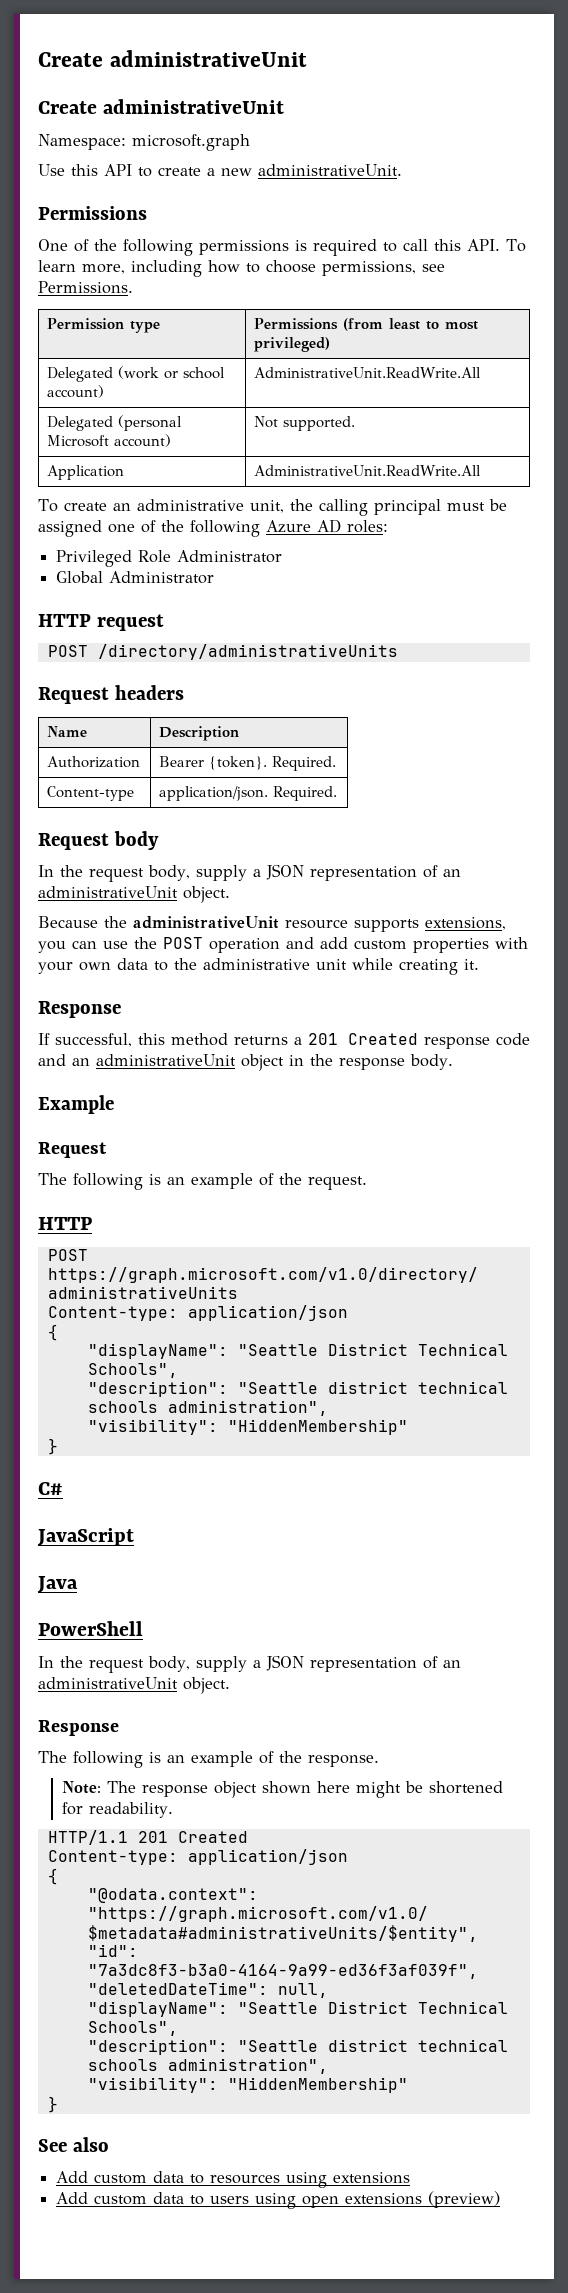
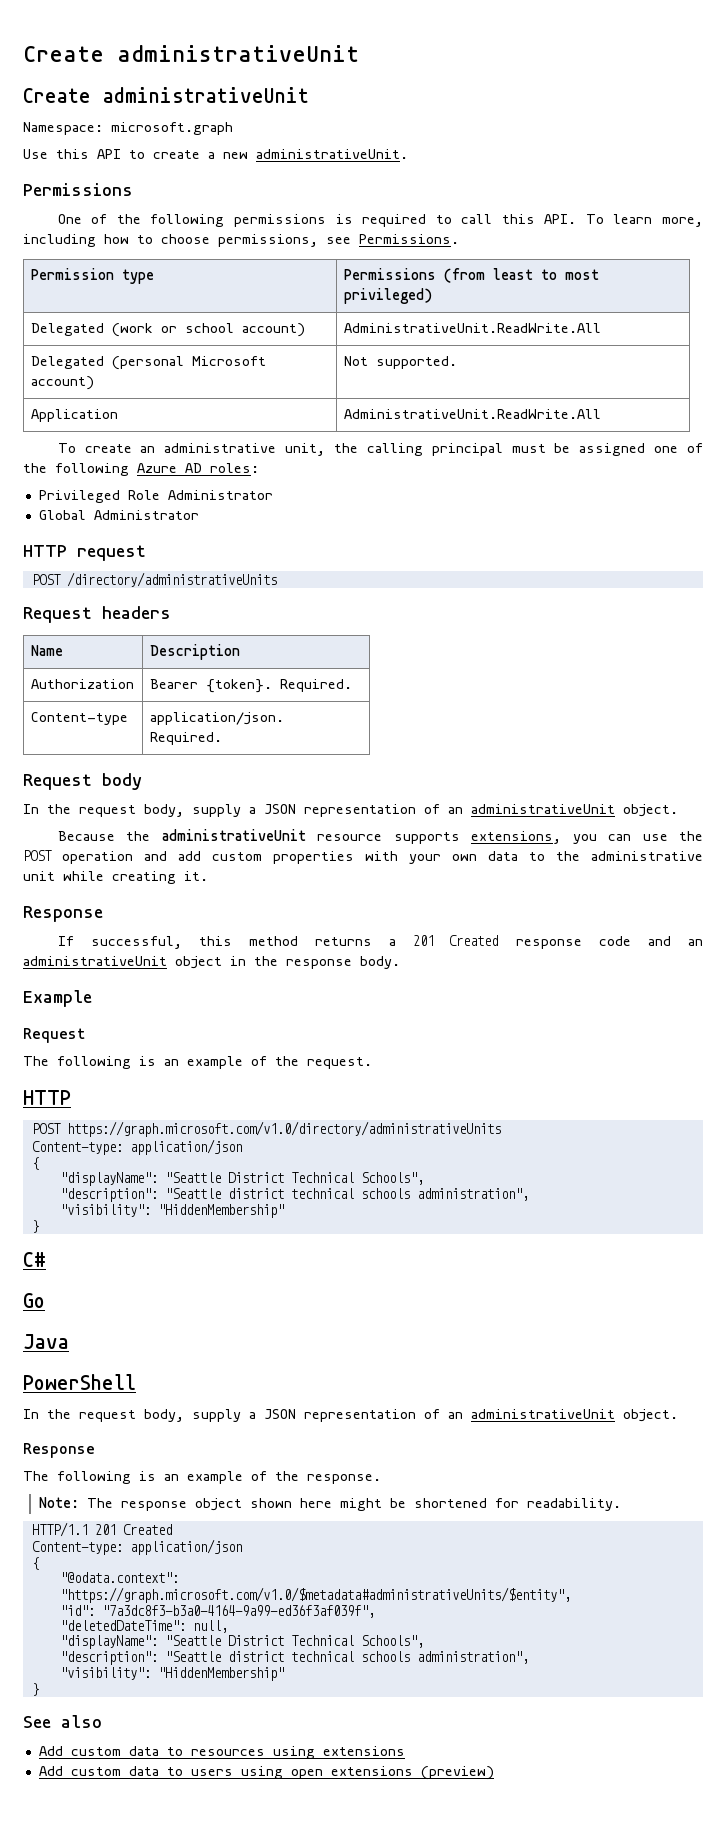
- JavaScript
+ Go

